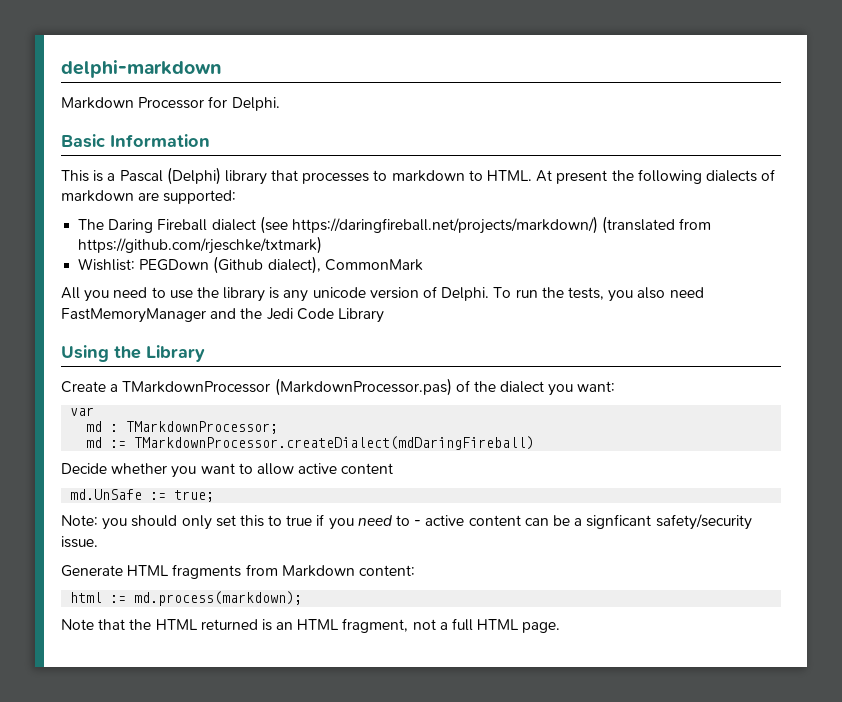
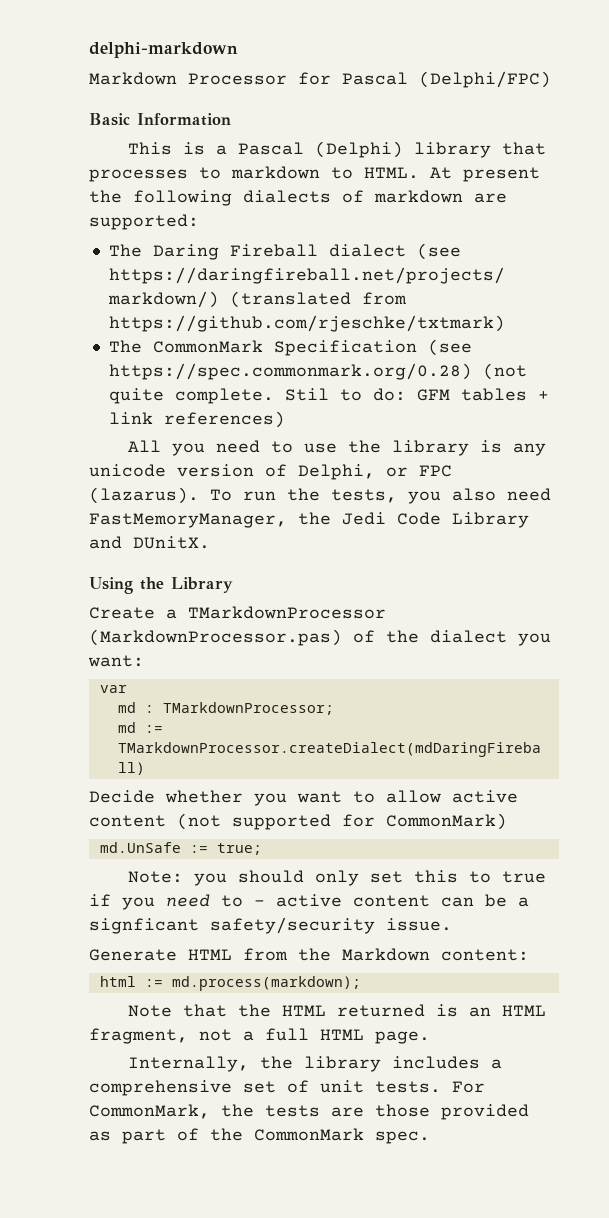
- Markdown Processor for Delphi.
+ Markdown Processor for Pascal (Delphi/FPC)
- Wishlist: PEGDown (Github dialect), CommonMark
+ The CommonMark Specification (see https://spec.commonmark.org/0.28) (not quite complete. Stil to do: GFM tables + link references)
- All you need to use the library is any unicode version of Delphi.
+ All you need to use the library is any unicode version of Delphi, or FPC (lazarus).
- To run the tests, you also need FastMemoryManager and the Jedi Code Library
+ To run the tests, you also need FastMemoryManager, the Jedi Code Library and DUnitX.
- Decide whether you want to allow active content
+ Decide whether you want to allow active content (not supported for CommonMark)
- Generate HTML fragments from Markdown content:
+ Generate HTML from the Markdown content:
+ Internally, the library includes a comprehensive set of unit tests. For CommonMark, the tests are those provided as part of the CommonMark spec.

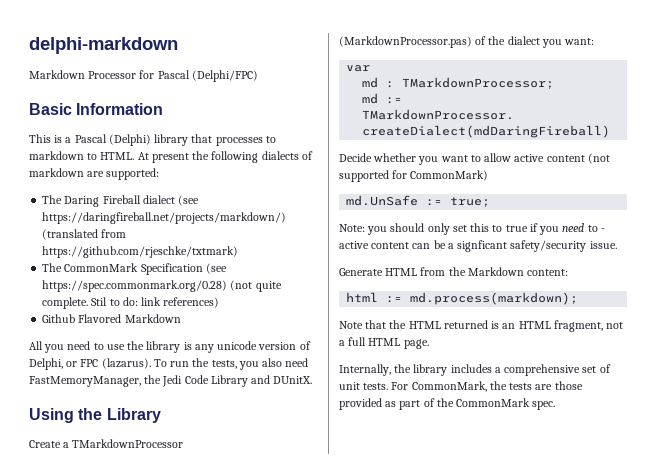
- Stil to do: GFM tables + link references)
+ Stil to do: link references)
+ Github Flavored Markdown

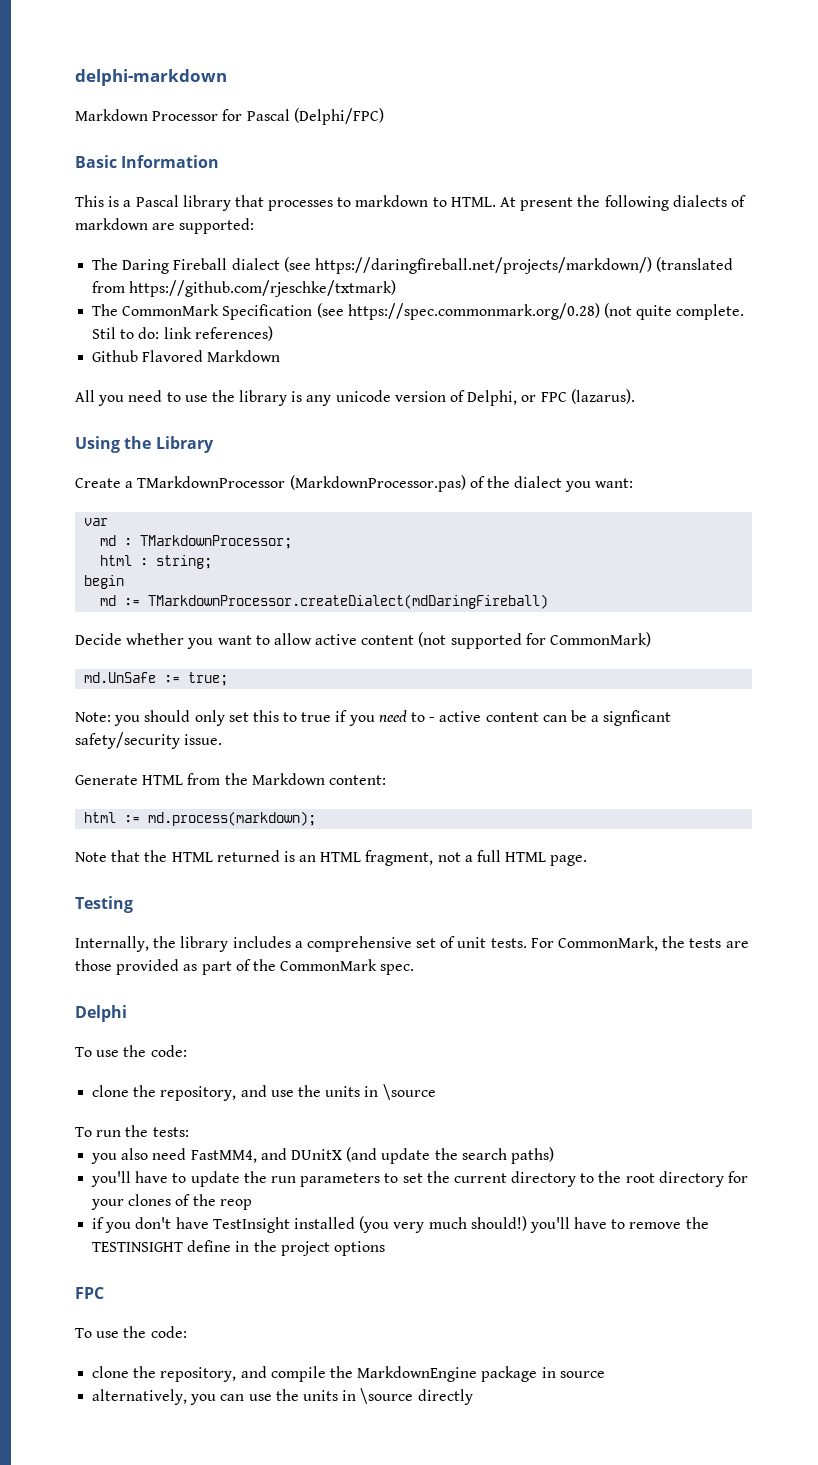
- This is a Pascal (Delphi) library that processes to markdown to HTML.
+ This is a Pascal library that processes to markdown to HTML.
- To run the tests, you also need FastMemoryManager, the Jedi Code Library and DUnitX.
+ html : string;
+ begin
+ Testing
+ Delphi
+ To use the code:
+ clone the repository, and use the units in \source
+ To run the tests:
+ you also need FastMM4, and DUnitX (and update the search paths)
+ you'll have to update the run parameters to set the current directory to the root directory for your clones of the reop
+ if you don't have TestInsight installed (you very much should!) you'll have to remove the TESTINSIGHT define in the project options
+ FPC
+ To use the code:
+ clone the repository, and compile the MarkdownEngine package in source
+ alternatively, you can use the units in \source directly

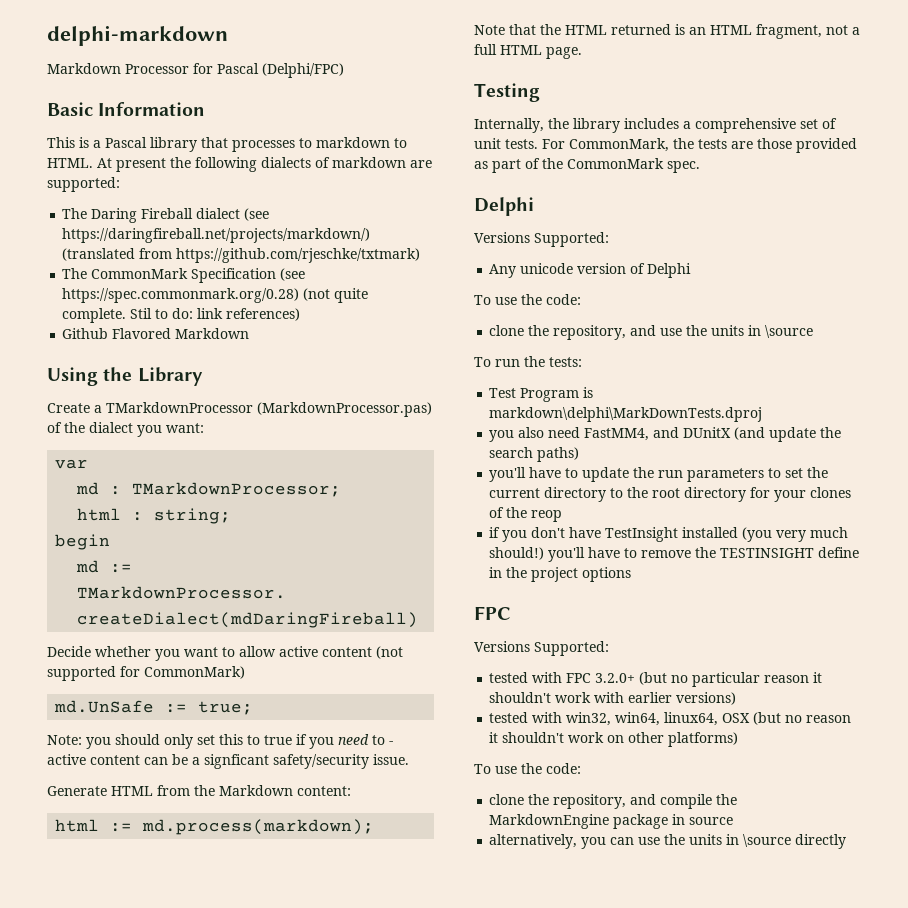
- All you need to use the library is any unicode version of Delphi, or FPC (lazarus).
  For CommonMark, the tests are those provided as part of the CommonMark spec.
  Delphi
+ Versions Supported:
+ Any unicode version of Delphi
+ Test Program is markdown\delphi\MarkDownTests.dproj
  if you don't have TestInsight installed (you very much should!) you'll have to remove the TESTINSIGHT define in the project options
  FPC
+ Versions Supported:
+ tested with FPC 3.2.0+ (but no particular reason it shouldn't work with earlier versions)
+ tested with win32, win64, linux64, OSX (but no reason it shouldn't work on other platforms)

